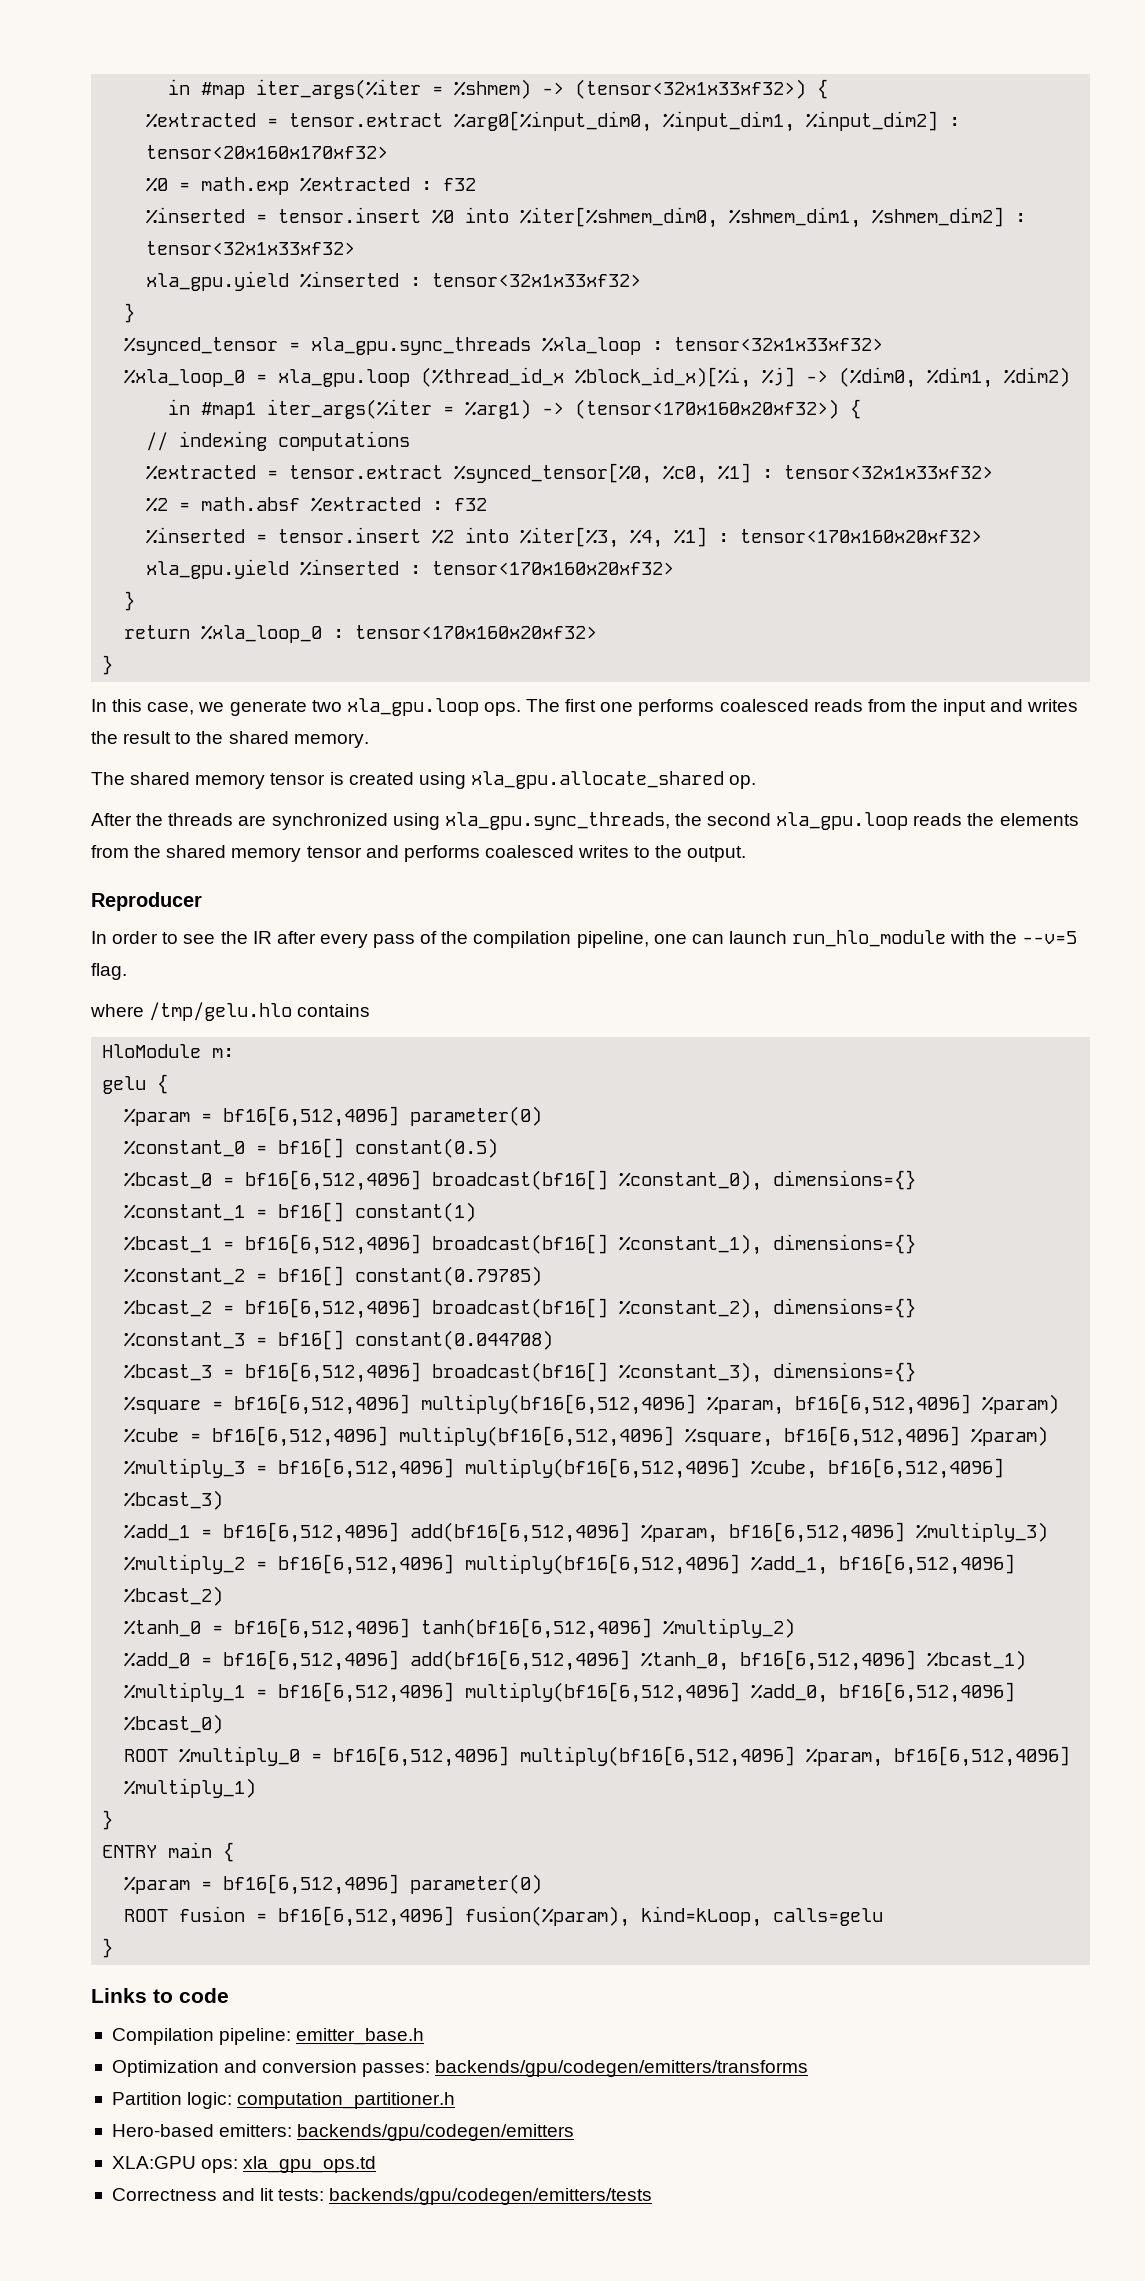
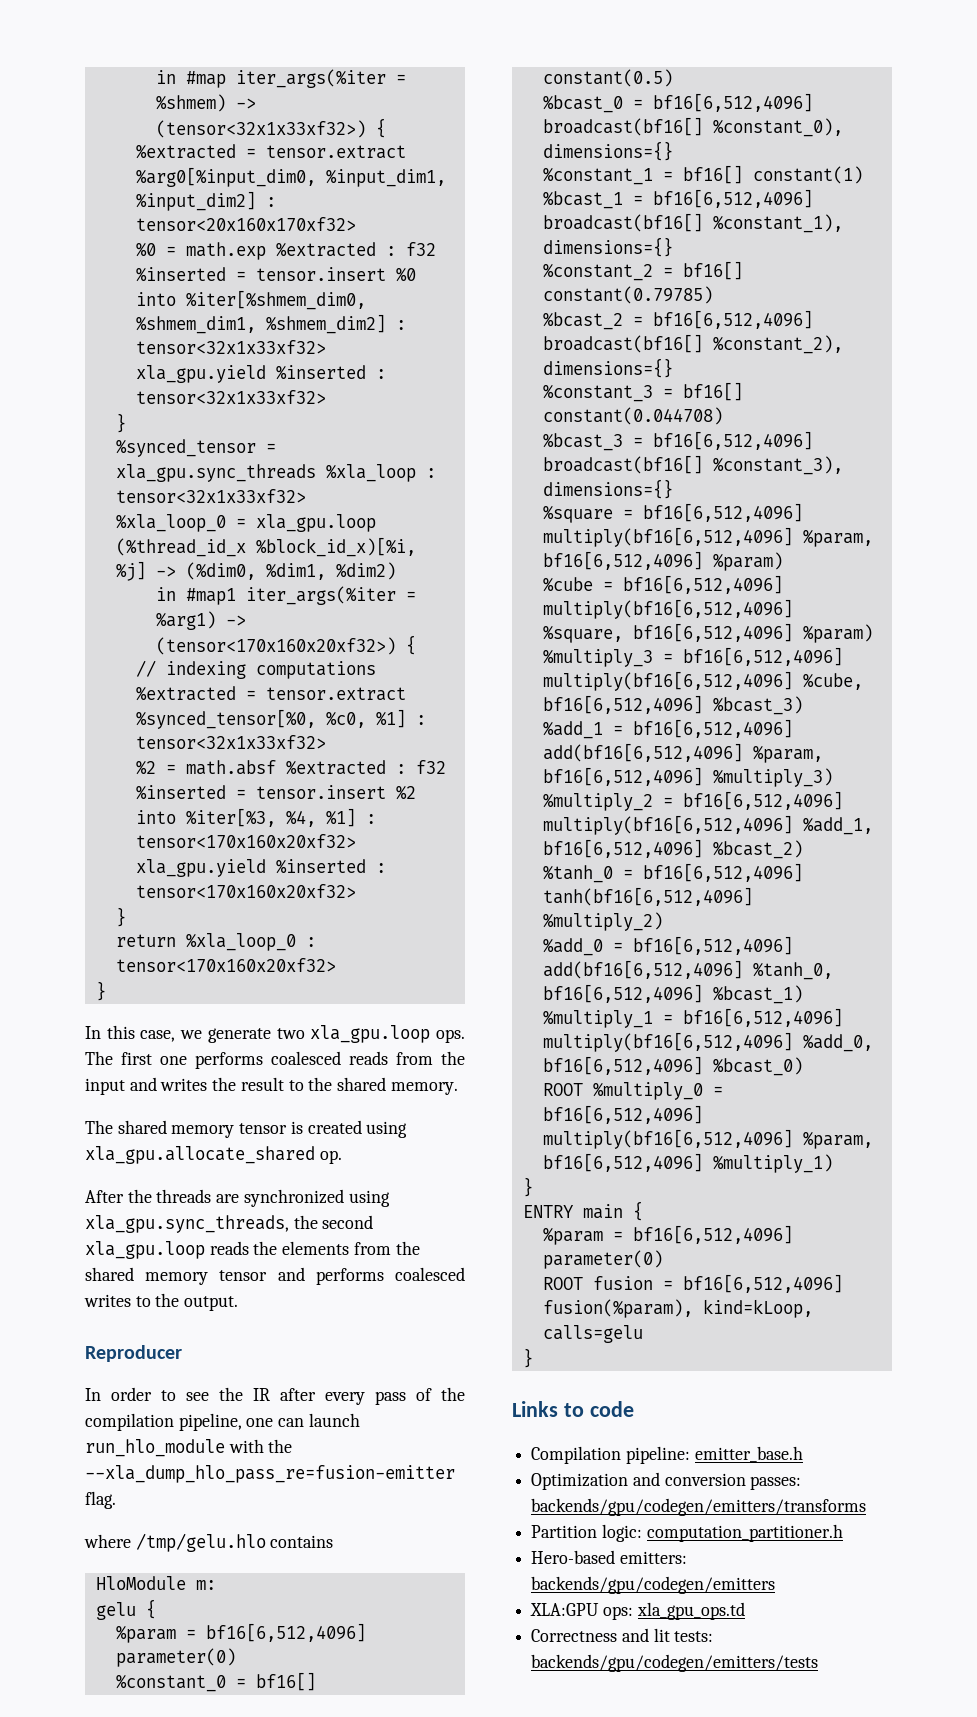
- In order to see the IR after every pass of the compilation pipeline, one can launch run_hlo_module with the --v=5 flag.
+ In order to see the IR after every pass of the compilation pipeline, one can launch run_hlo_module with the --xla_dump_hlo_pass_re=fusion-emitter flag.

